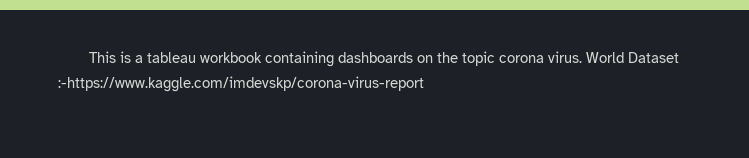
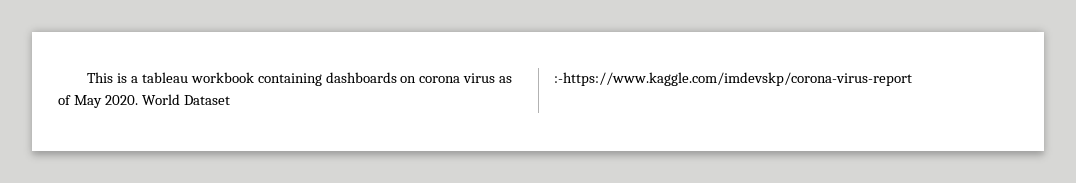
- This is a tableau workbook containing dashboards on the topic corona virus.
+ This is a tableau workbook containing dashboards on corona virus as of May 2020.

